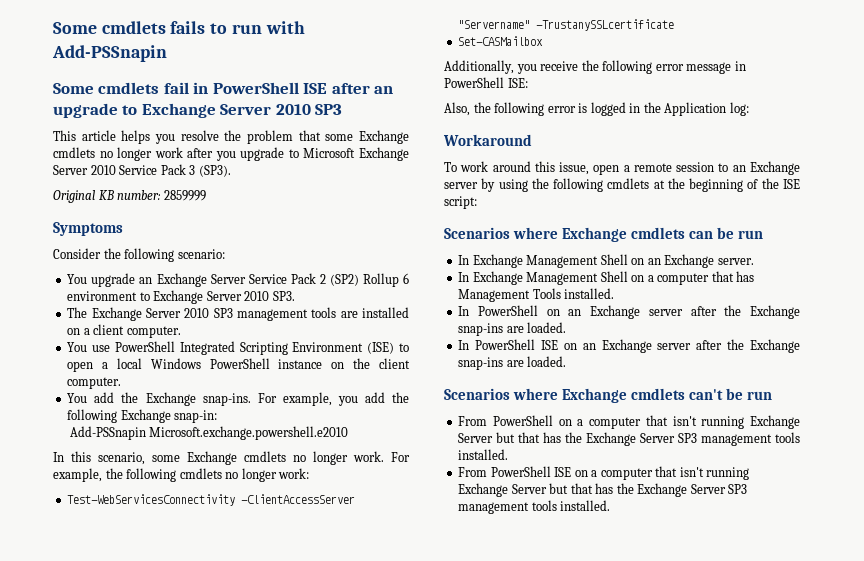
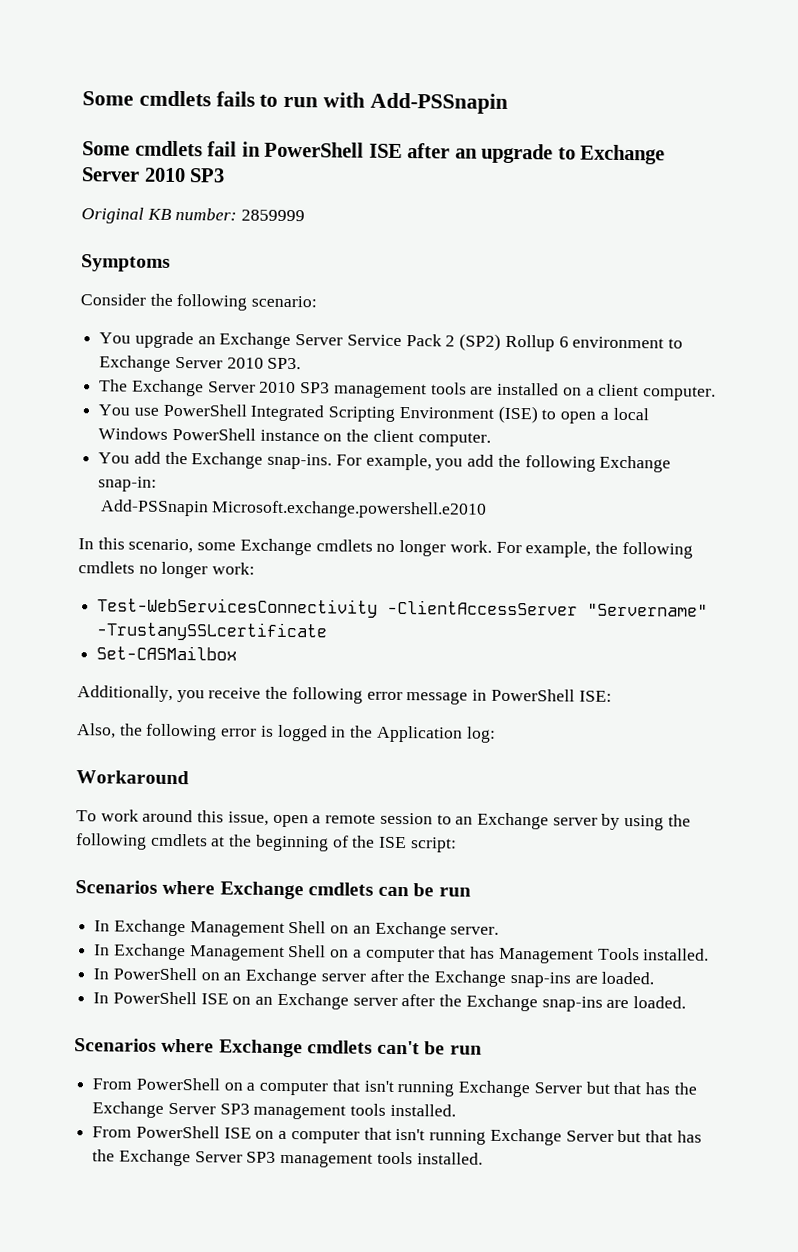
- This article helps you resolve the problem that some Exchange cmdlets no longer work after you upgrade to Microsoft Exchange Server 2010 Service Pack 3 (SP3).

